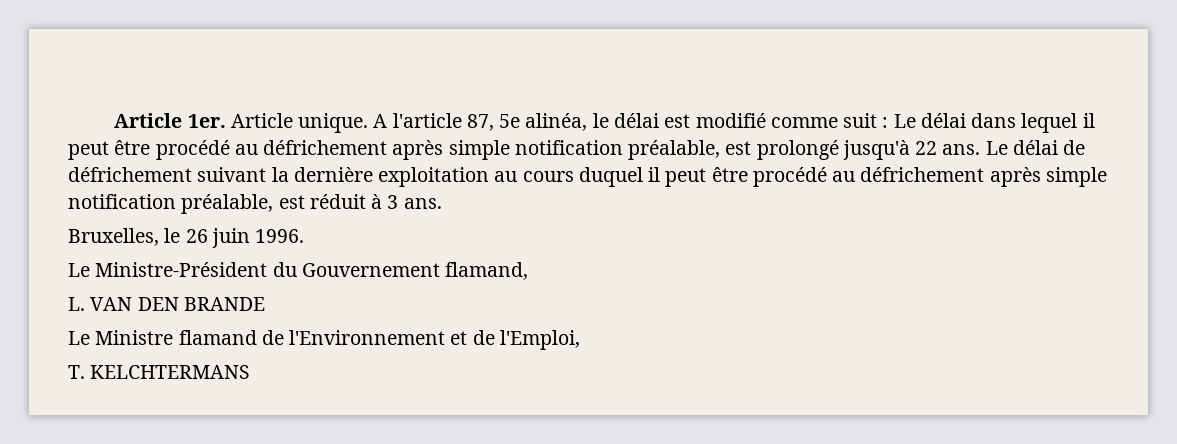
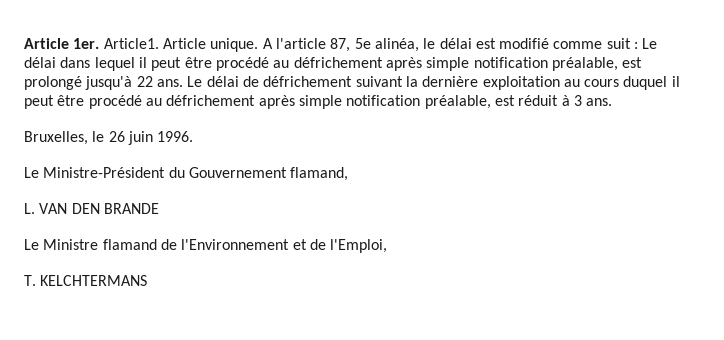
+ Article1.

